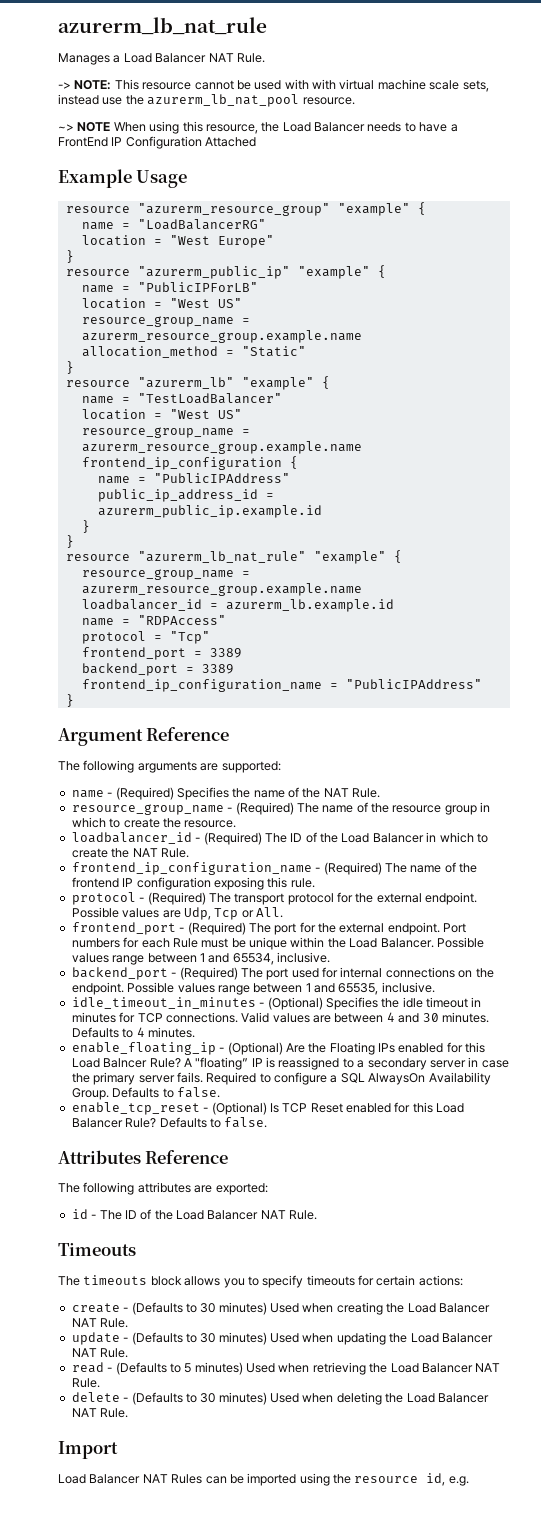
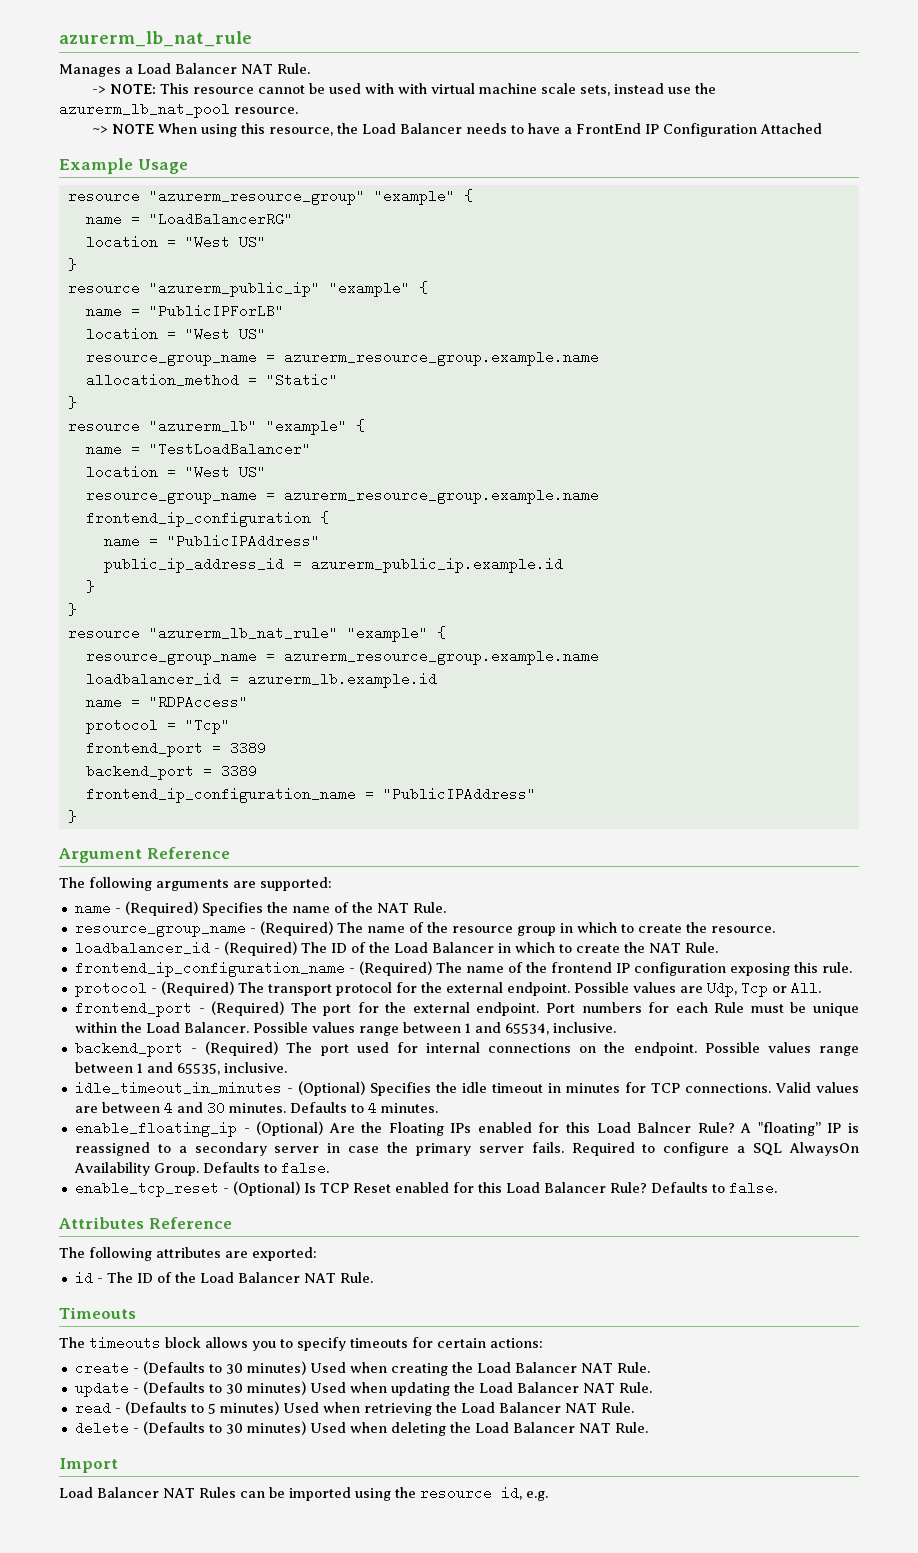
  name = "LoadBalancerRG"
- location = "West Europe"
+ location = "West US"

